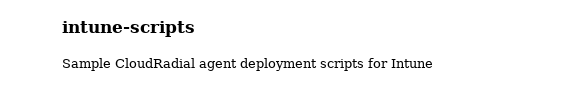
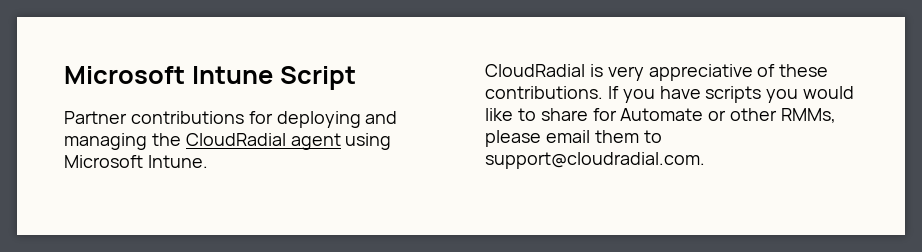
- intune-scripts
- Sample CloudRadial agent deployment scripts for Intune
+ Microsoft Intune Script
+ Partner contributions for deploying and managing the CloudRadial agent using Microsoft Intune.
+ CloudRadial is very appreciative of these contributions. If you have scripts you would like to share for Automate or other RMMs, please email them to support@cloudradial.com.

